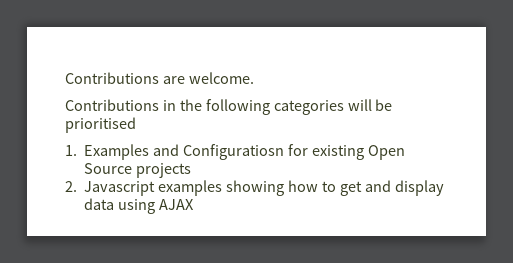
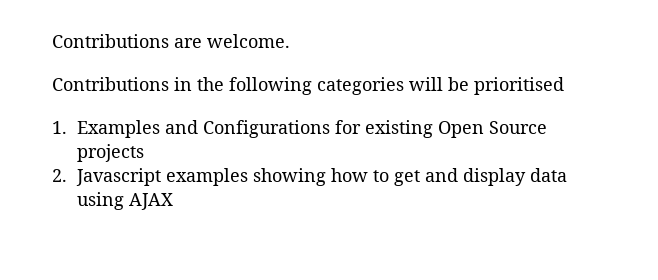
- 1. Examples and Configuratiosn for existing Open Source projects
+ 1. Examples and Configurations for existing Open Source projects

